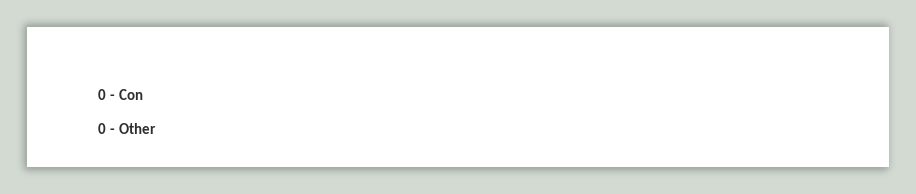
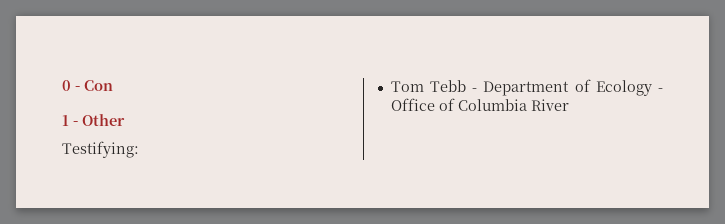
- 0 - Other
+ 1 - Other
+ Testifying:
+ Tom Tebb - Department of Ecology - Office of Columbia River

